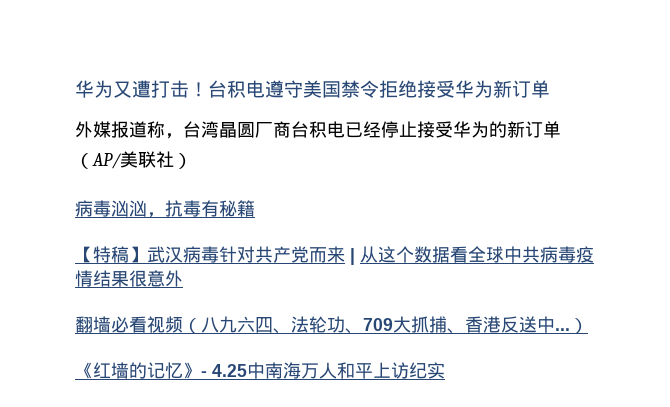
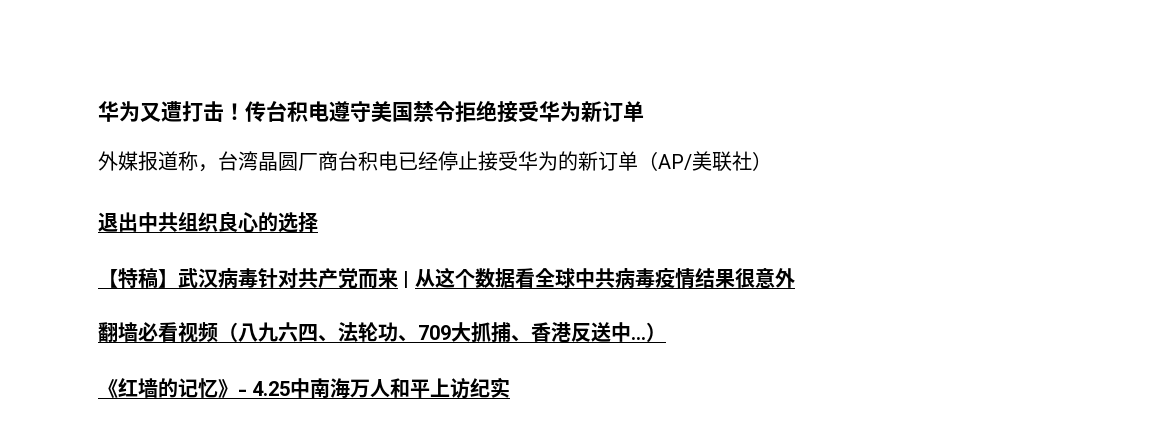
- 台积电遵守美国禁令拒绝接受华为新订单
+ 传台积电遵守美国禁令拒绝接受华为新订单
- 病毒汹汹，抗毒有秘籍
+ 退出中共组织良心的选择

